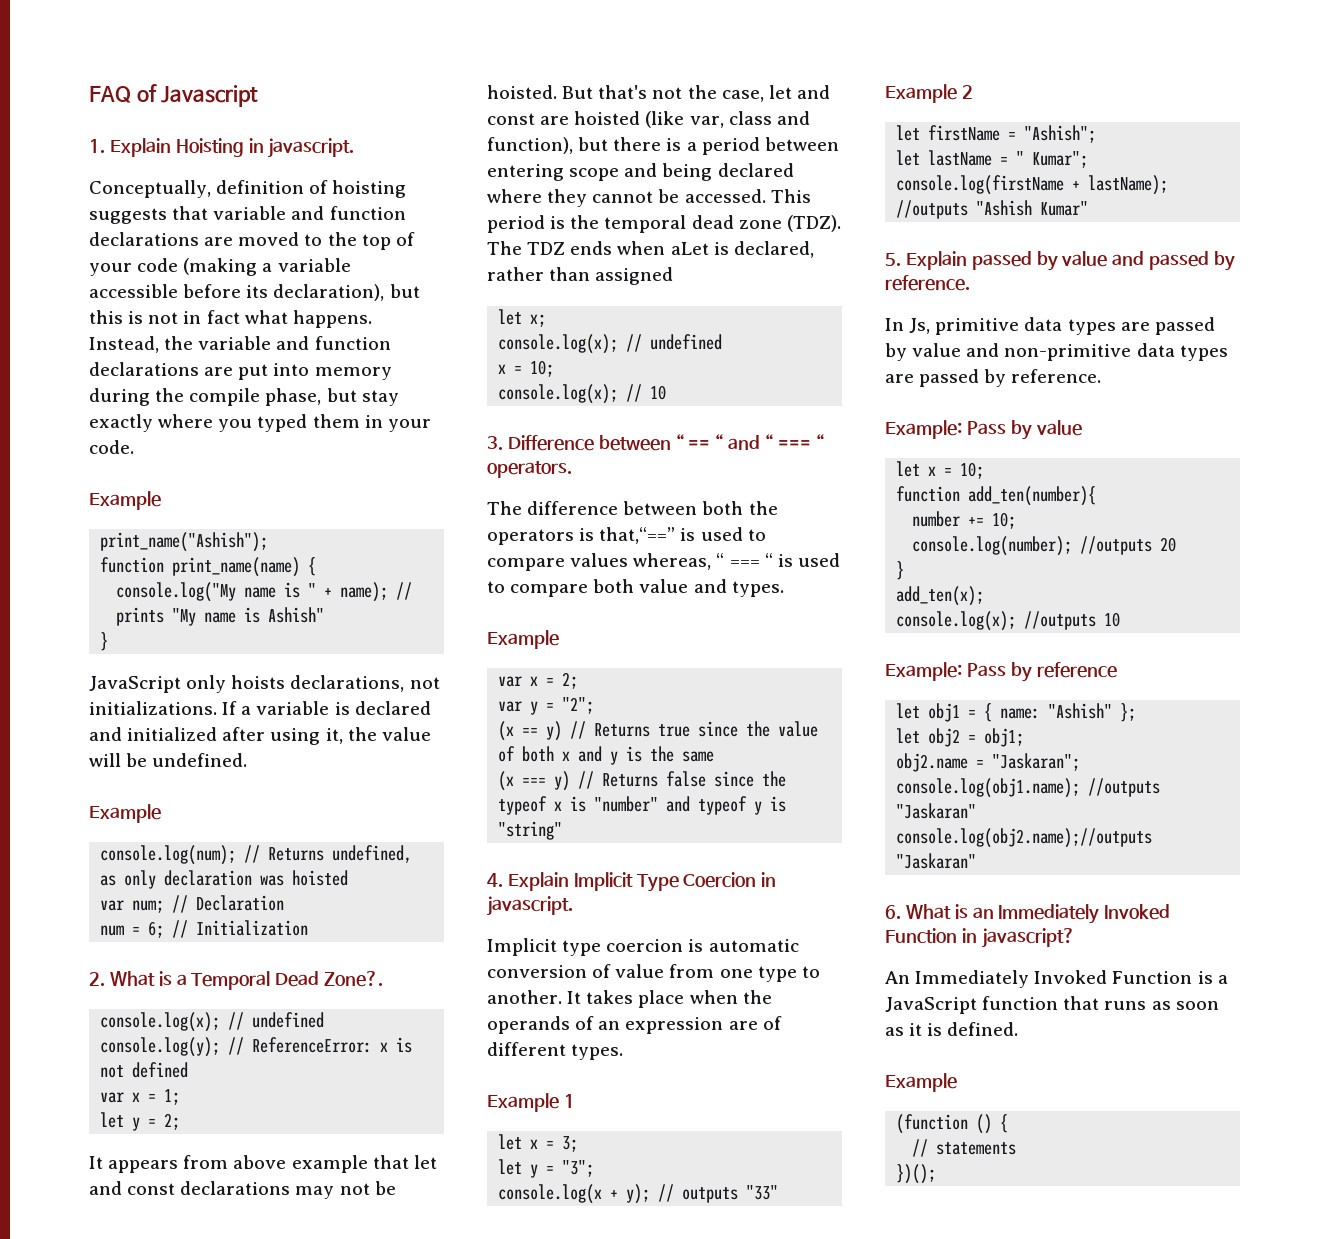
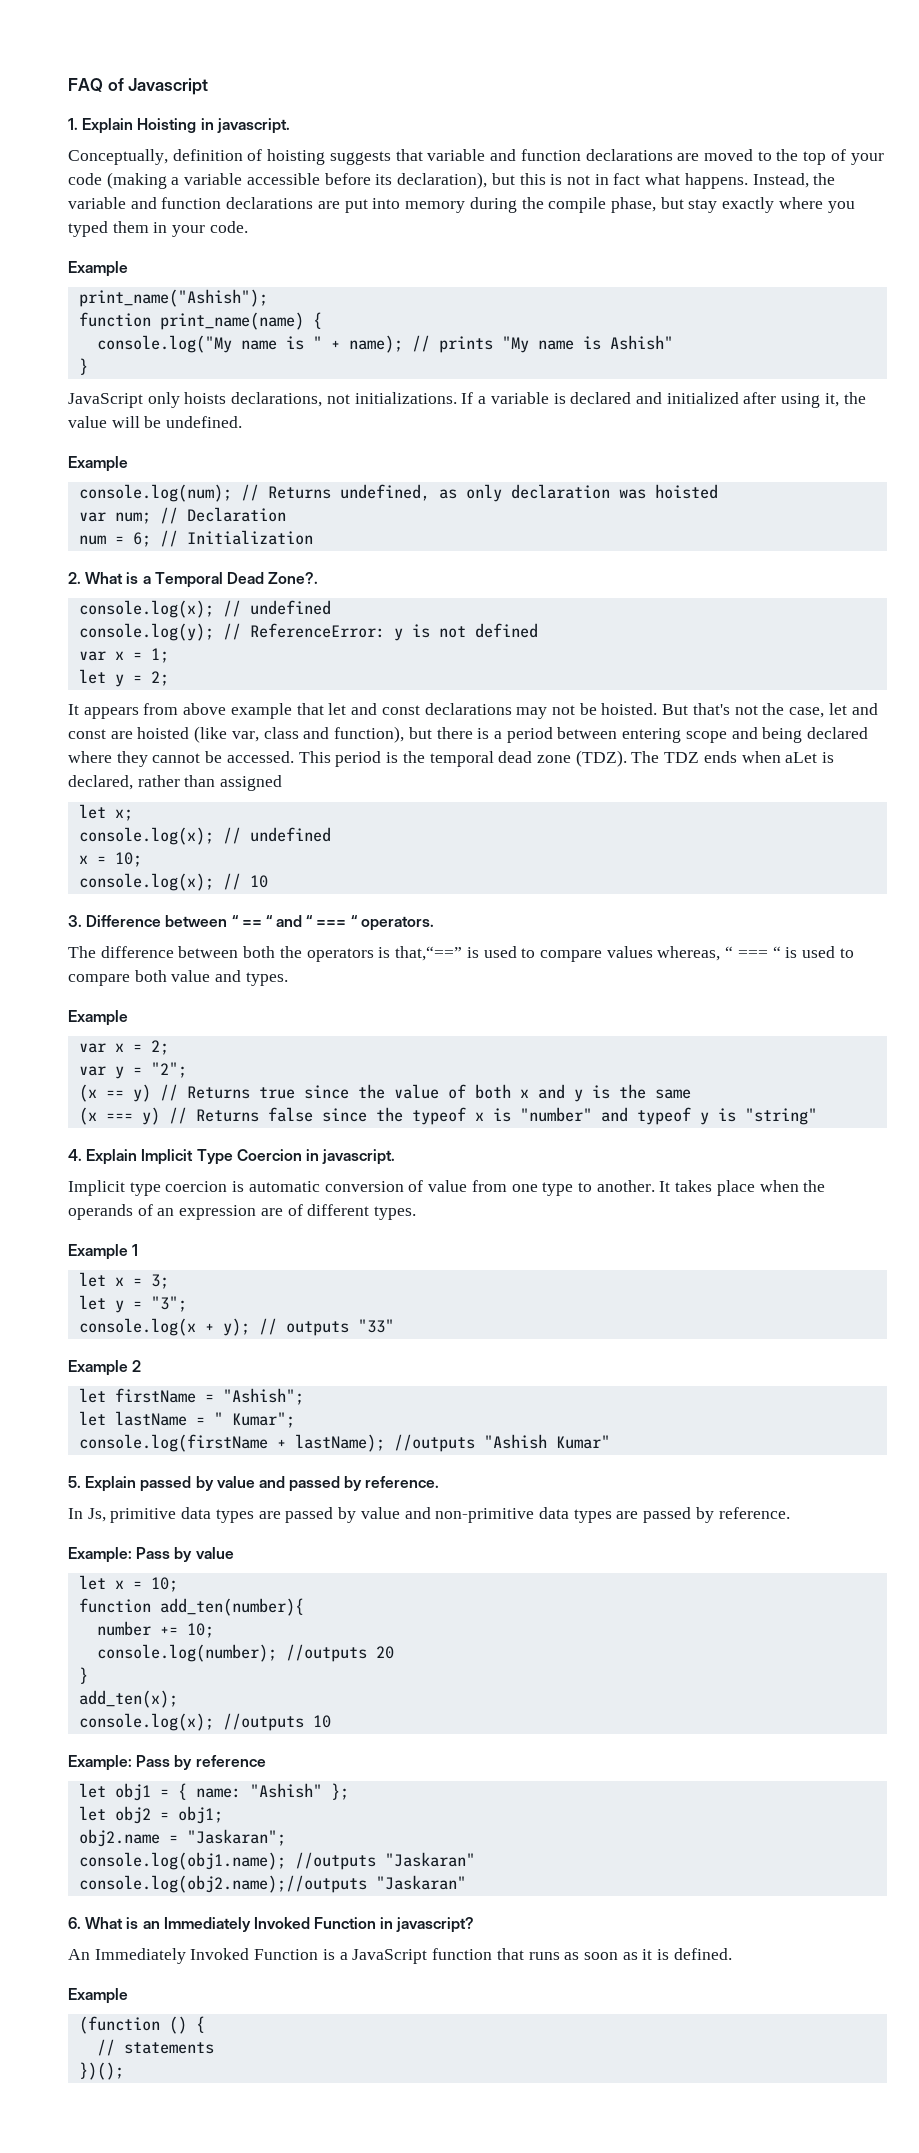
- console.log(y); // ReferenceError: x is not defined
+ console.log(y); // ReferenceError: y is not defined

